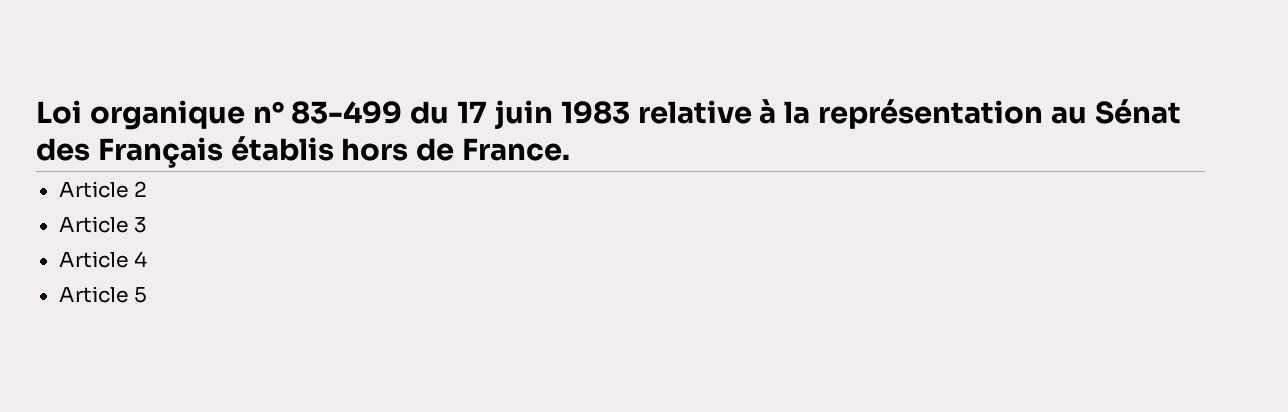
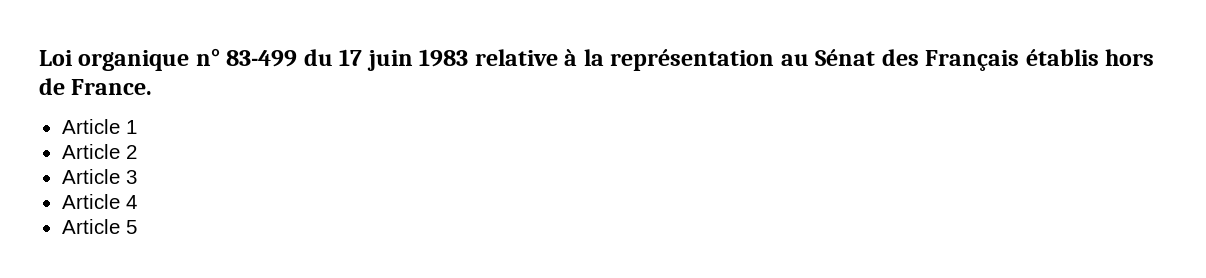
+ Article 1

